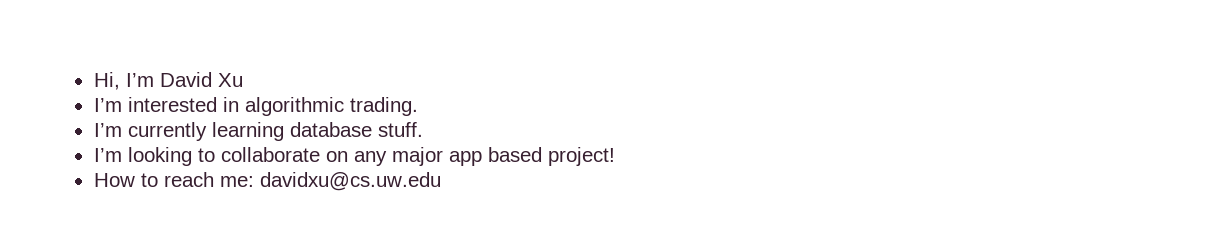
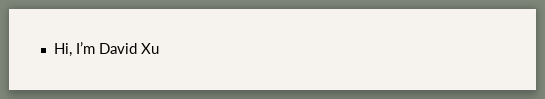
- I’m interested in algorithmic trading.
- I’m currently learning database stuff.
- I’m looking to collaborate on any major app based project!
- How to reach me: davidxu@cs.uw.edu

